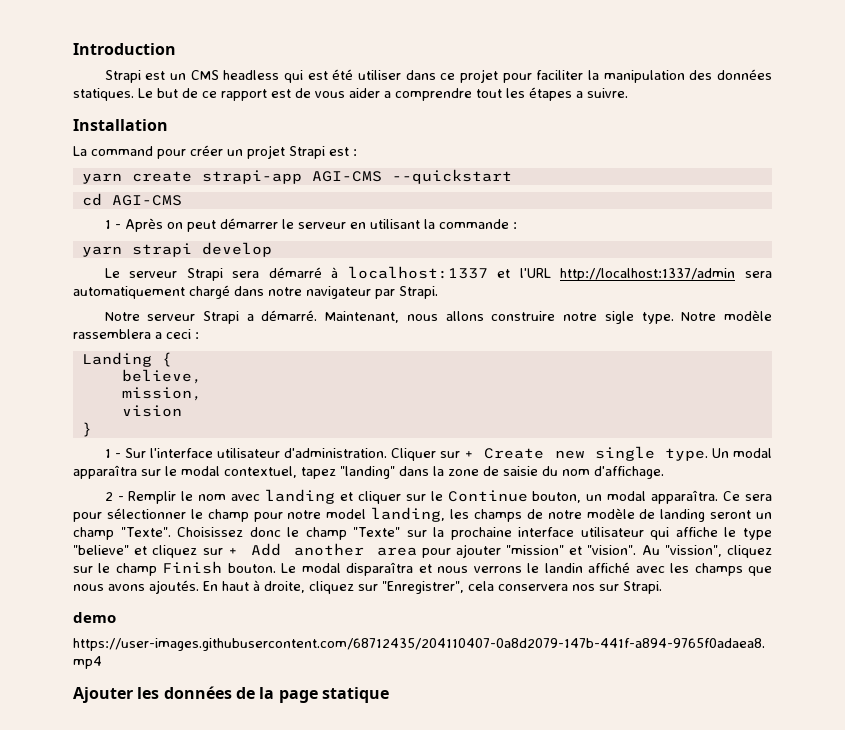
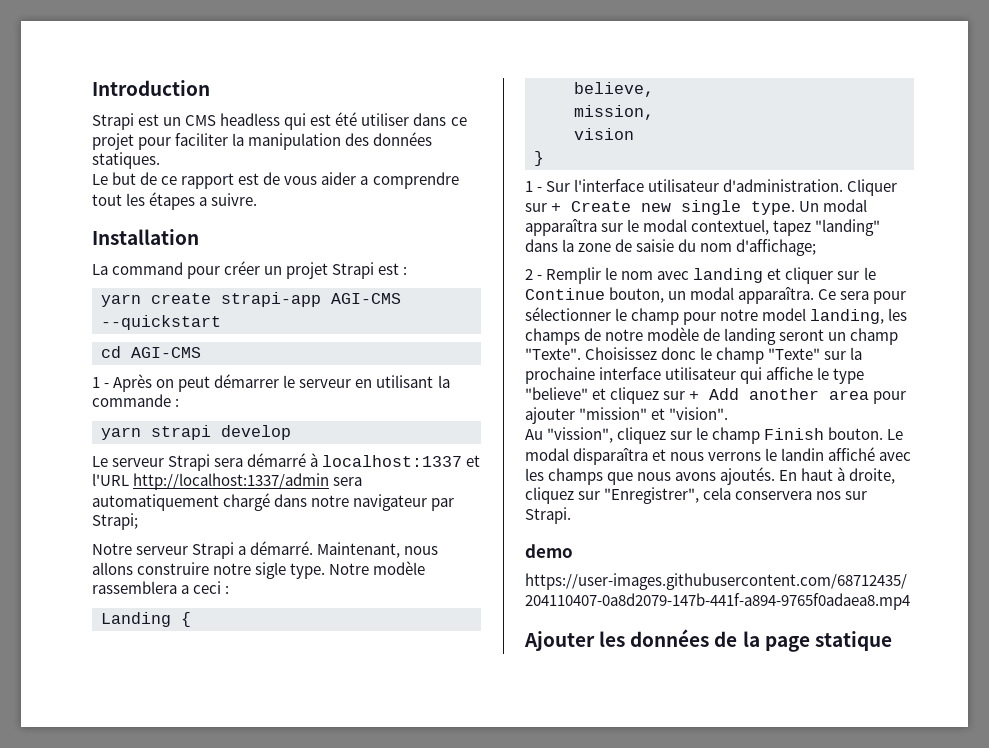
- Strapi est un CMS headless qui est été utiliser dans ce projet pour faciliter la manipulation des données statiques. Le but de ce rapport est de vous aider a comprendre tout les étapes a suivre.
+ Strapi est un CMS headless qui est été utiliser dans ce projet pour faciliter la manipulation des données statiques.
+ Le but de ce rapport est de vous aider a comprendre tout les étapes a suivre.
- Le serveur Strapi sera démarré à localhost:1337 et l'URL http://localhost:1337/admin sera automatiquement chargé dans notre navigateur par Strapi.
+ Le serveur Strapi sera démarré à localhost:1337 et l'URL http://localhost:1337/admin sera automatiquement chargé dans notre navigateur par Strapi;
- Un modal apparaîtra sur le modal contextuel, tapez "landing" dans la zone de saisie du nom d'affichage.
+ Un modal apparaîtra sur le modal contextuel, tapez "landing" dans la zone de saisie du nom d'affichage;
- Choisissez donc le champ "Texte" sur la prochaine interface utilisateur qui affiche le type "believe" et cliquez sur + Add another area pour ajouter "mission" et "vision". Au "vission", cliquez sur le champ Finish bouton.
+ Choisissez donc le champ "Texte" sur la prochaine interface utilisateur qui affiche le type "believe" et cliquez sur + Add another area pour ajouter "mission" et "vision".
+ Au "vission", cliquez sur le champ Finish bouton.

